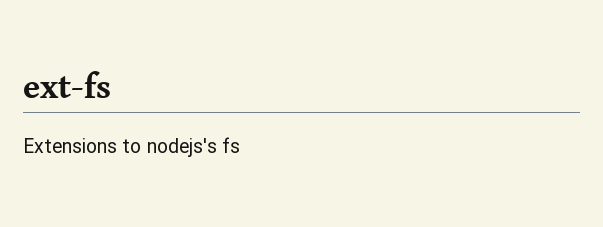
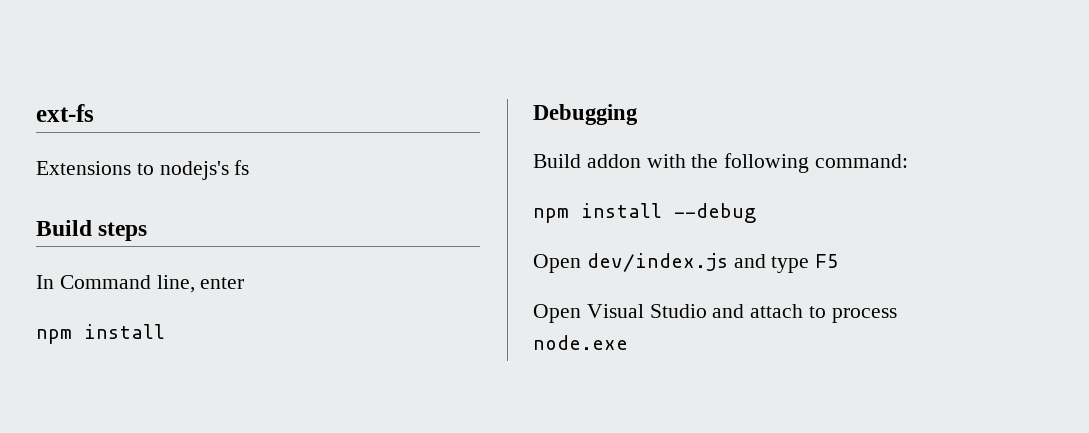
+ Build steps
+ In Command line, enter
+ npm install
+ Debugging
+ Build addon with the following command:
+ npm install --debug
+ Open dev/index.js and type F5
+ Open Visual Studio and attach to process node.exe

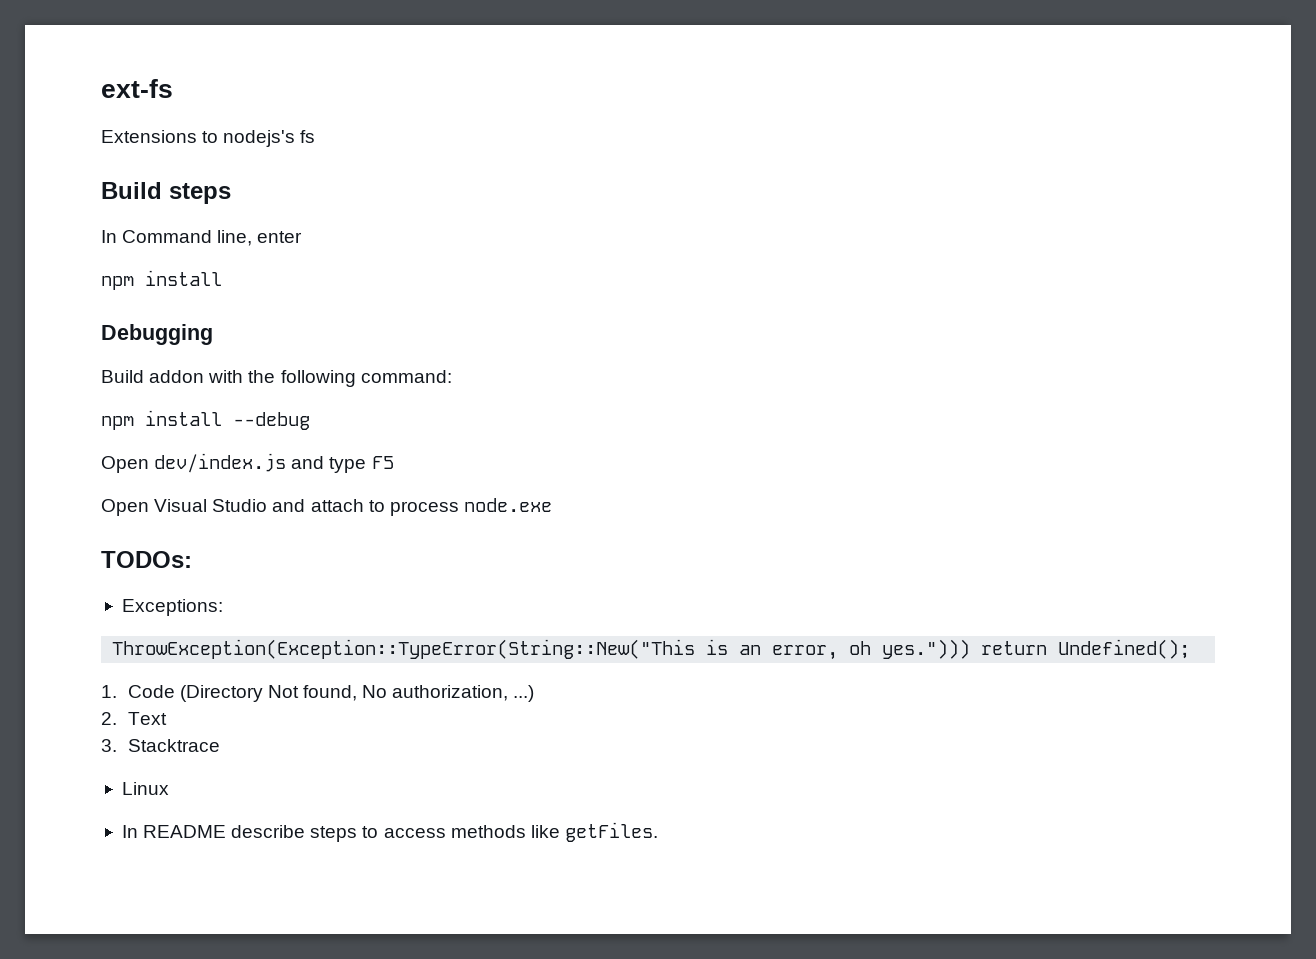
+ TODOs:
+ Exceptions:
+ ThrowException(Exception::TypeError(String::New("This is an error, oh yes."))) return Undefined();
+ 1. Code (Directory Not found, No authorization, ...)
+ 2. Text
+ 3. Stacktrace
+ Linux
+ In README describe steps to access methods like getFiles.

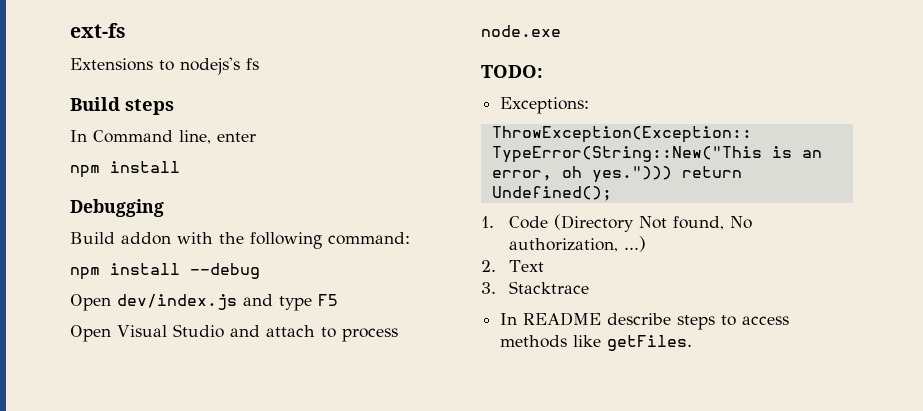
- TODOs:
+ TODO:
- Linux

